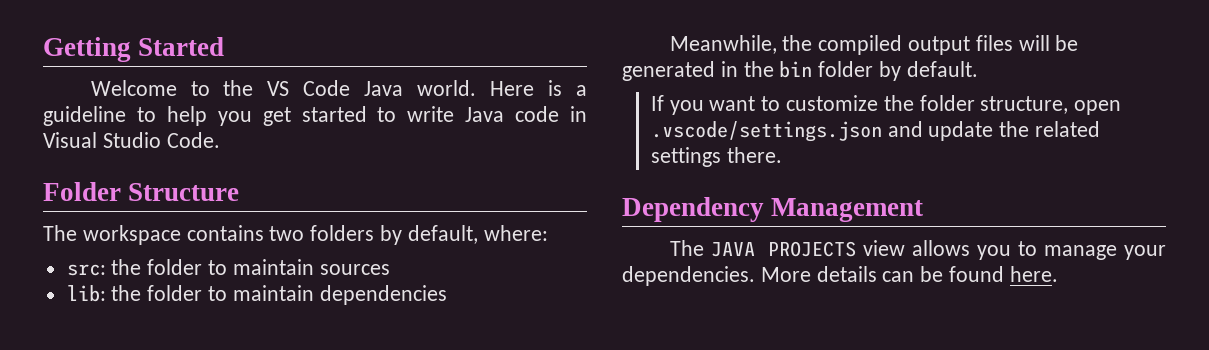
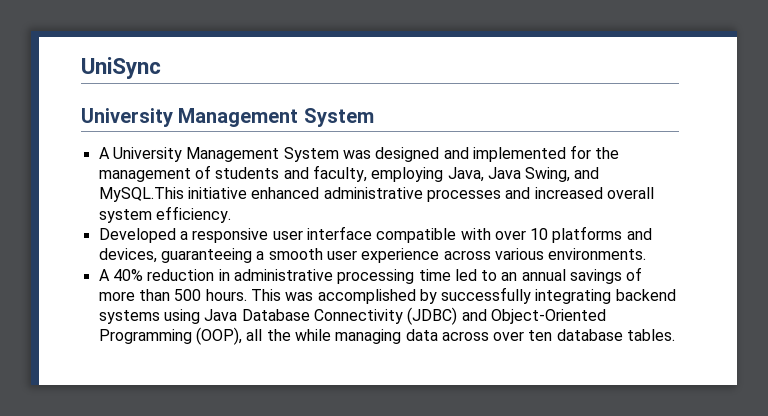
- Getting Started
- Welcome to the VS Code Java world. Here is a guideline to help you get started to write Java code in Visual Studio Code.
- Folder Structure
- The workspace contains two folders by default, where:
- src: the folder to maintain sources
- lib: the folder to maintain dependencies
- Meanwhile, the compiled output files will be generated in the bin folder by default.
- If you want to customize the folder structure, open .vscode/settings.json and update the related settings there.
- Dependency Management
- The JAVA PROJECTS view allows you to manage your dependencies. More details can be found here.
+ UniSync
+ University Management System
+ A University Management System was designed and implemented for the management of students and faculty, employing Java, Java Swing, and MySQL.This initiative enhanced administrative processes and increased overall system efficiency.
+ Developed a responsive user interface compatible with over 10 platforms and devices, guaranteeing a smooth user experience across various environments.
+ A 40% reduction in administrative processing time led to an annual savings of more than 500 hours. This was accomplished by successfully integrating backend systems using Java Database Connectivity (JDBC) and Object-Oriented Programming (OOP), all the while managing data across over ten database tables.

